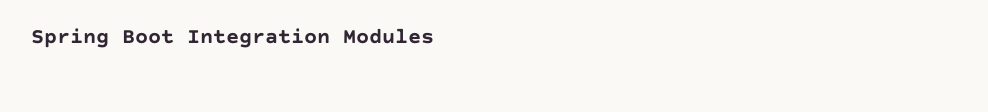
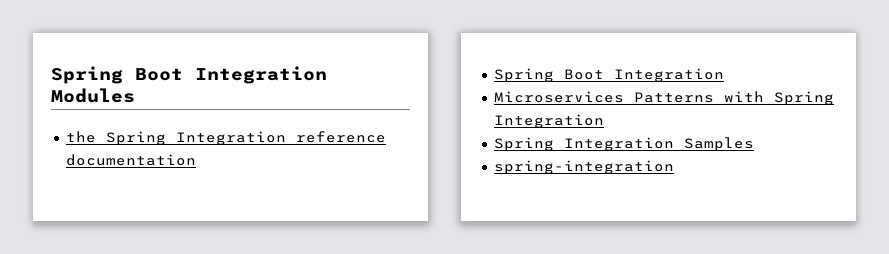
+ the Spring Integration reference documentation
+ Spring Boot Integration
+ Microservices Patterns with Spring Integration
+ Spring Integration Samples
+ spring-integration

